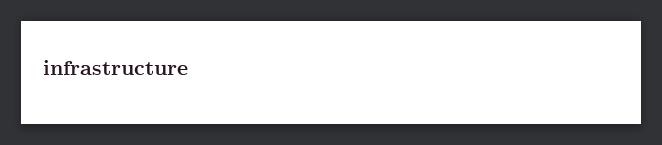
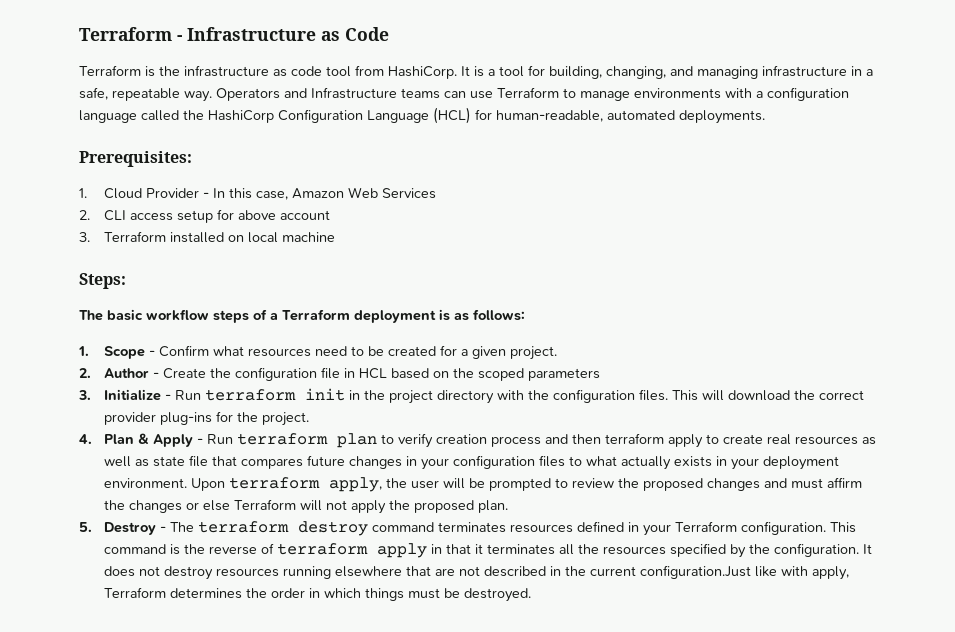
- infrastructure
+ Terraform - Infrastructure as Code
+ Terraform is the infrastructure as code tool from HashiCorp. It is a tool for building, changing, and managing infrastructure in a safe, repeatable way. Operators and Infrastructure teams can use Terraform to manage environments with a configuration language called the HashiCorp Configuration Language (HCL) for human-readable, automated deployments.
+ Prerequisites:
+ 1. Cloud Provider - In this case, Amazon Web Services
+ 2. CLI access setup for above account
+ 3. Terraform installed on local machine
+ Steps:
+ The basic workflow steps of a Terraform deployment is as follows:
+ 1. Scope - Confirm what resources need to be created for a given project.
+ 2. Author - Create the configuration file in HCL based on the scoped parameters
+ 3. Initialize - Run terraform init in the project directory with the configuration files. This will download the correct provider plug-ins for the project.
+ 4. Plan & Apply - Run terraform plan to verify creation process and then terraform apply to create real resources as well as state file that compares future changes in your configuration files to what actually exists in your deployment environment. Upon terraform apply, the user will be prompted to review the proposed changes and must affirm the changes or else Terraform will not apply the proposed plan.
+ 5. Destroy - The terraform destroy command terminates resources defined in your Terraform configuration. This command is the reverse of terraform apply in that it terminates all the resources specified by the configuration. It does not destroy resources running elsewhere that are not described in the current configuration.Just like with apply, Terraform determines the order in which things must be destroyed.

